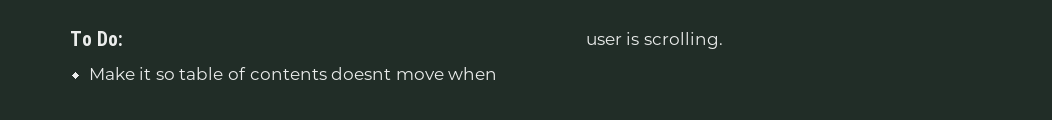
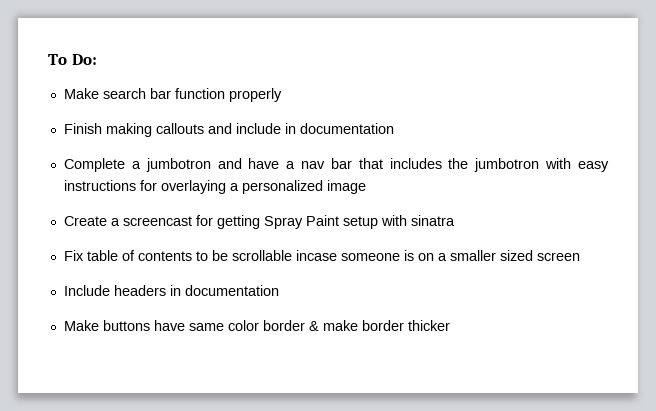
- Make it so table of contents doesnt move when user is scrolling.
+ Make search bar function properly
+ Finish making callouts and include in documentation
+ Complete a jumbotron and have a nav bar that includes the jumbotron with easy instructions for overlaying a personalized image
+ Create a screencast for getting Spray Paint setup with sinatra
+ Fix table of contents to be scrollable incase someone is on a smaller sized screen
+ Include headers in documentation
+ Make buttons have same color border & make border thicker

